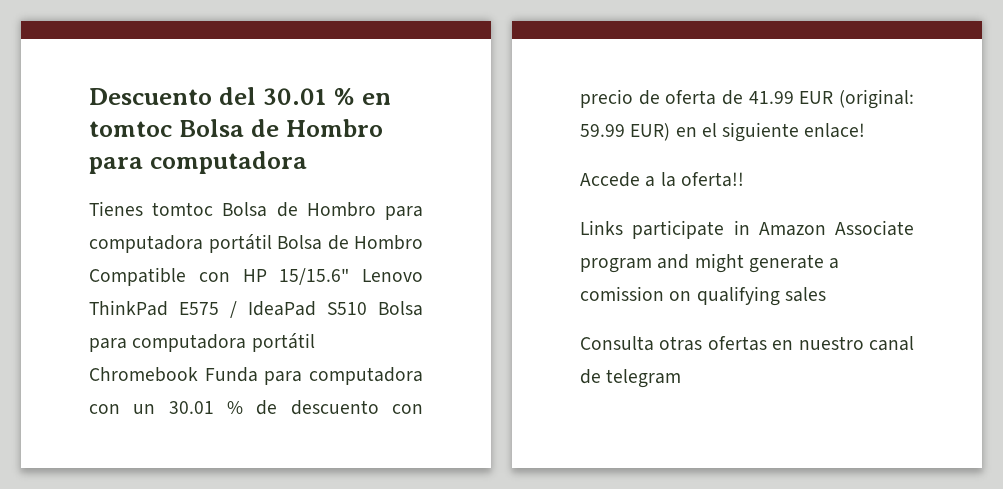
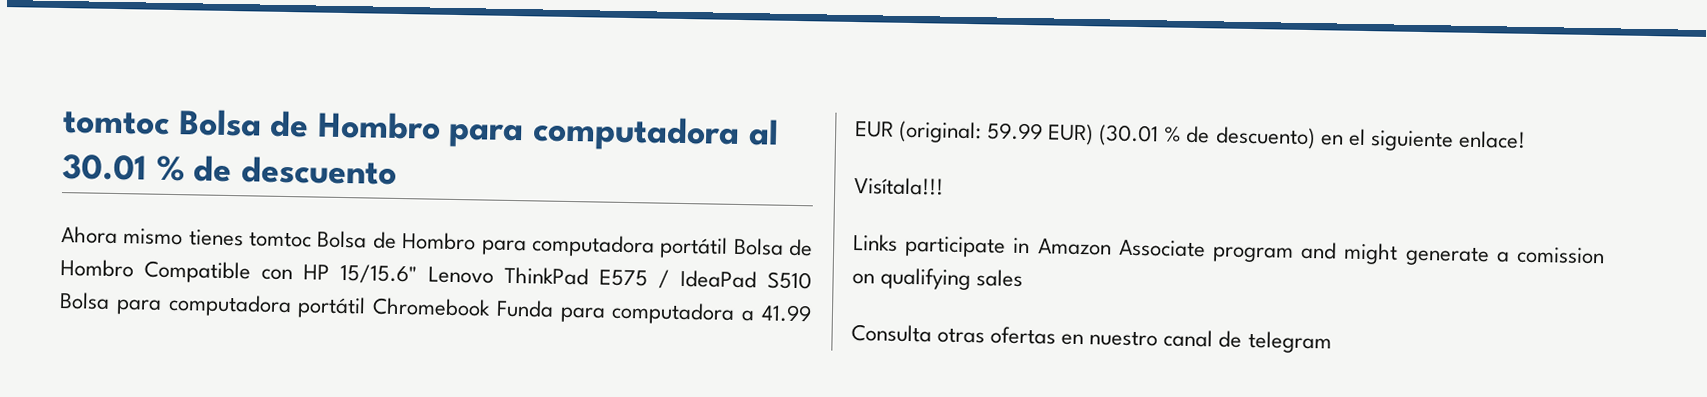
- Descuento del 30.01 % en tomtoc Bolsa de Hombro para computadora
- Tienes tomtoc Bolsa de Hombro para computadora portátil Bolsa de Hombro Compatible con HP 15/15.6" Lenovo ThinkPad E575 / IdeaPad S510 Bolsa para computadora portátil Chromebook Funda para computadora con un 30.01 % de descuento con precio de oferta de 41.99 EUR (original: 59.99 EUR) en el siguiente enlace!
+ tomtoc Bolsa de Hombro para computadora al 30.01 % de descuento
+ Ahora mismo tienes tomtoc Bolsa de Hombro para computadora portátil Bolsa de Hombro Compatible con HP 15/15.6" Lenovo ThinkPad E575 / IdeaPad S510 Bolsa para computadora portátil Chromebook Funda para computadora a 41.99 EUR (original: 59.99 EUR) (30.01 % de descuento) en el siguiente enlace!
- Accede a la oferta!!
+ Visítala!!!

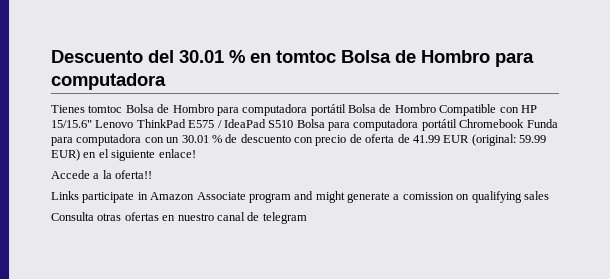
- tomtoc Bolsa de Hombro para computadora al 30.01 % de descuento
- Ahora mismo tienes tomtoc Bolsa de Hombro para computadora portátil Bolsa de Hombro Compatible con HP 15/15.6" Lenovo ThinkPad E575 / IdeaPad S510 Bolsa para computadora portátil Chromebook Funda para computadora a 41.99 EUR (original: 59.99 EUR) (30.01 % de descuento) en el siguiente enlace!
+ Descuento del 30.01 % en tomtoc Bolsa de Hombro para computadora
+ Tienes tomtoc Bolsa de Hombro para computadora portátil Bolsa de Hombro Compatible con HP 15/15.6" Lenovo ThinkPad E575 / IdeaPad S510 Bolsa para computadora portátil Chromebook Funda para computadora con un 30.01 % de descuento con precio de oferta de 41.99 EUR (original: 59.99 EUR) en el siguiente enlace!
- Visítala!!!
+ Accede a la oferta!!

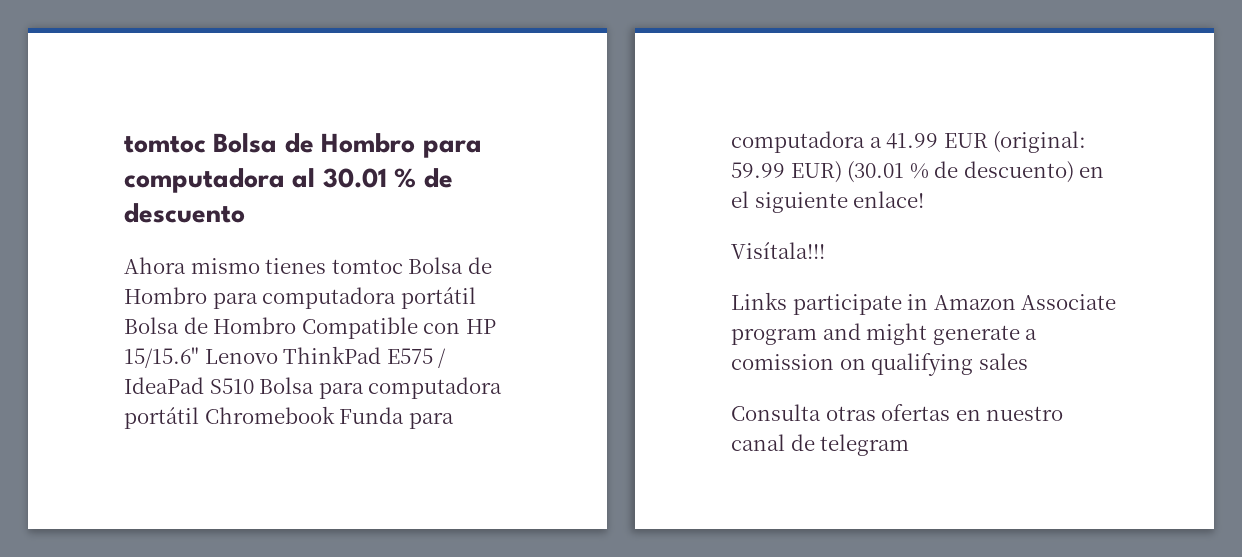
- Descuento del 30.01 % en tomtoc Bolsa de Hombro para computadora
- Tienes tomtoc Bolsa de Hombro para computadora portátil Bolsa de Hombro Compatible con HP 15/15.6" Lenovo ThinkPad E575 / IdeaPad S510 Bolsa para computadora portátil Chromebook Funda para computadora con un 30.01 % de descuento con precio de oferta de 41.99 EUR (original: 59.99 EUR) en el siguiente enlace!
+ tomtoc Bolsa de Hombro para computadora al 30.01 % de descuento
+ Ahora mismo tienes tomtoc Bolsa de Hombro para computadora portátil Bolsa de Hombro Compatible con HP 15/15.6" Lenovo ThinkPad E575 / IdeaPad S510 Bolsa para computadora portátil Chromebook Funda para computadora a 41.99 EUR (original: 59.99 EUR) (30.01 % de descuento) en el siguiente enlace!
- Accede a la oferta!!
+ Visítala!!!

